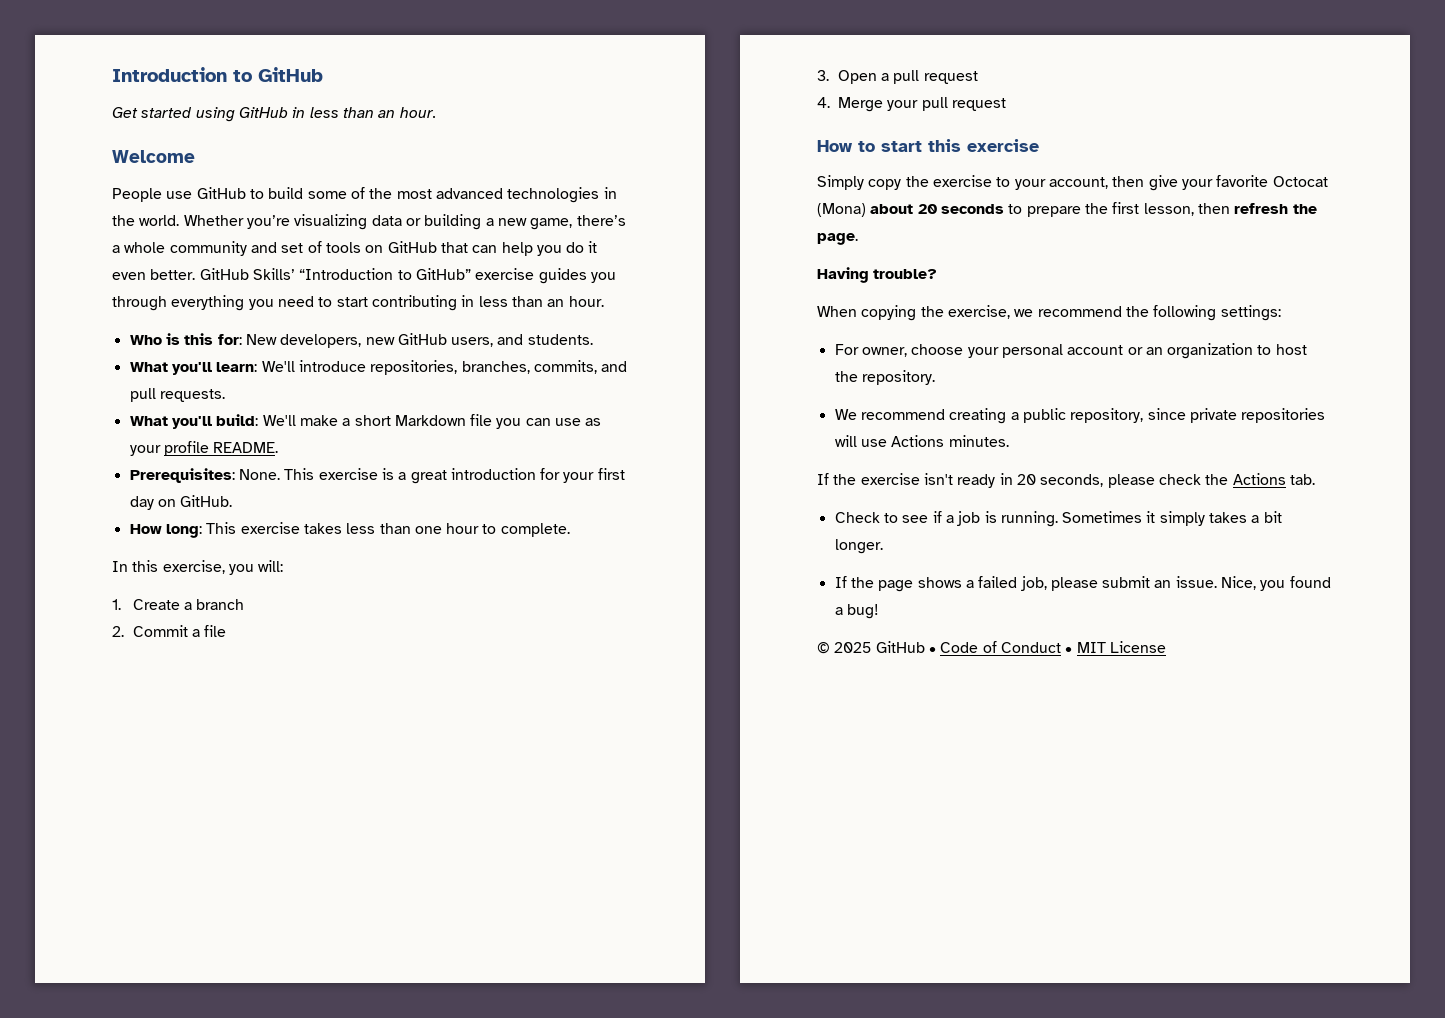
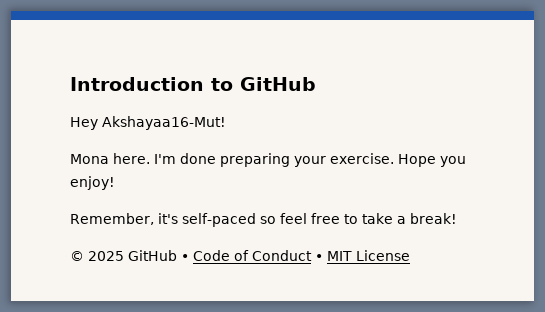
- Get started using GitHub in less than an hour.
- Welcome
- People use GitHub to build some of the most advanced technologies in the world. Whether you’re visualizing data or building a new game, there’s a whole community and set of tools on GitHub that can help you do it even better. GitHub Skills’ “Introduction to GitHub” exercise guides you through everything you need to start contributing in less than an hour.
- Who is this for: New developers, new GitHub users, and students.
- What you'll learn: We'll introduce repositories, branches, commits, and pull requests.
- What you'll build: We'll make a short Markdown file you can use as your profile README.
- Prerequisites: None. This exercise is a great introduction for your first day on GitHub.
- How long: This exercise takes less than one hour to complete.
- In this exercise, you will:
- 1. Create a branch
- 2. Commit a file
- 3. Open a pull request
- 4. Merge your pull request
- How to start this exercise
- Simply copy the exercise to your account, then give your favorite Octocat (Mona) about 20 seconds to prepare the first lesson, then refresh the page.
- Having trouble?
- When copying the exercise, we recommend the following settings:
- For owner, choose your personal account or an organization to host the repository.
- We recommend creating a public repository, since private repositories will use Actions minutes.
- If the exercise isn't ready in 20 seconds, please check the Actions tab.
- Check to see if a job is running. Sometimes it simply takes a bit longer.
- If the page shows a failed job, please submit an issue. Nice, you found a bug!
+ Hey Akshayaa16-Mut!
+ Mona here. I'm done preparing your exercise. Hope you enjoy!
+ Remember, it's self-paced so feel free to take a break!

